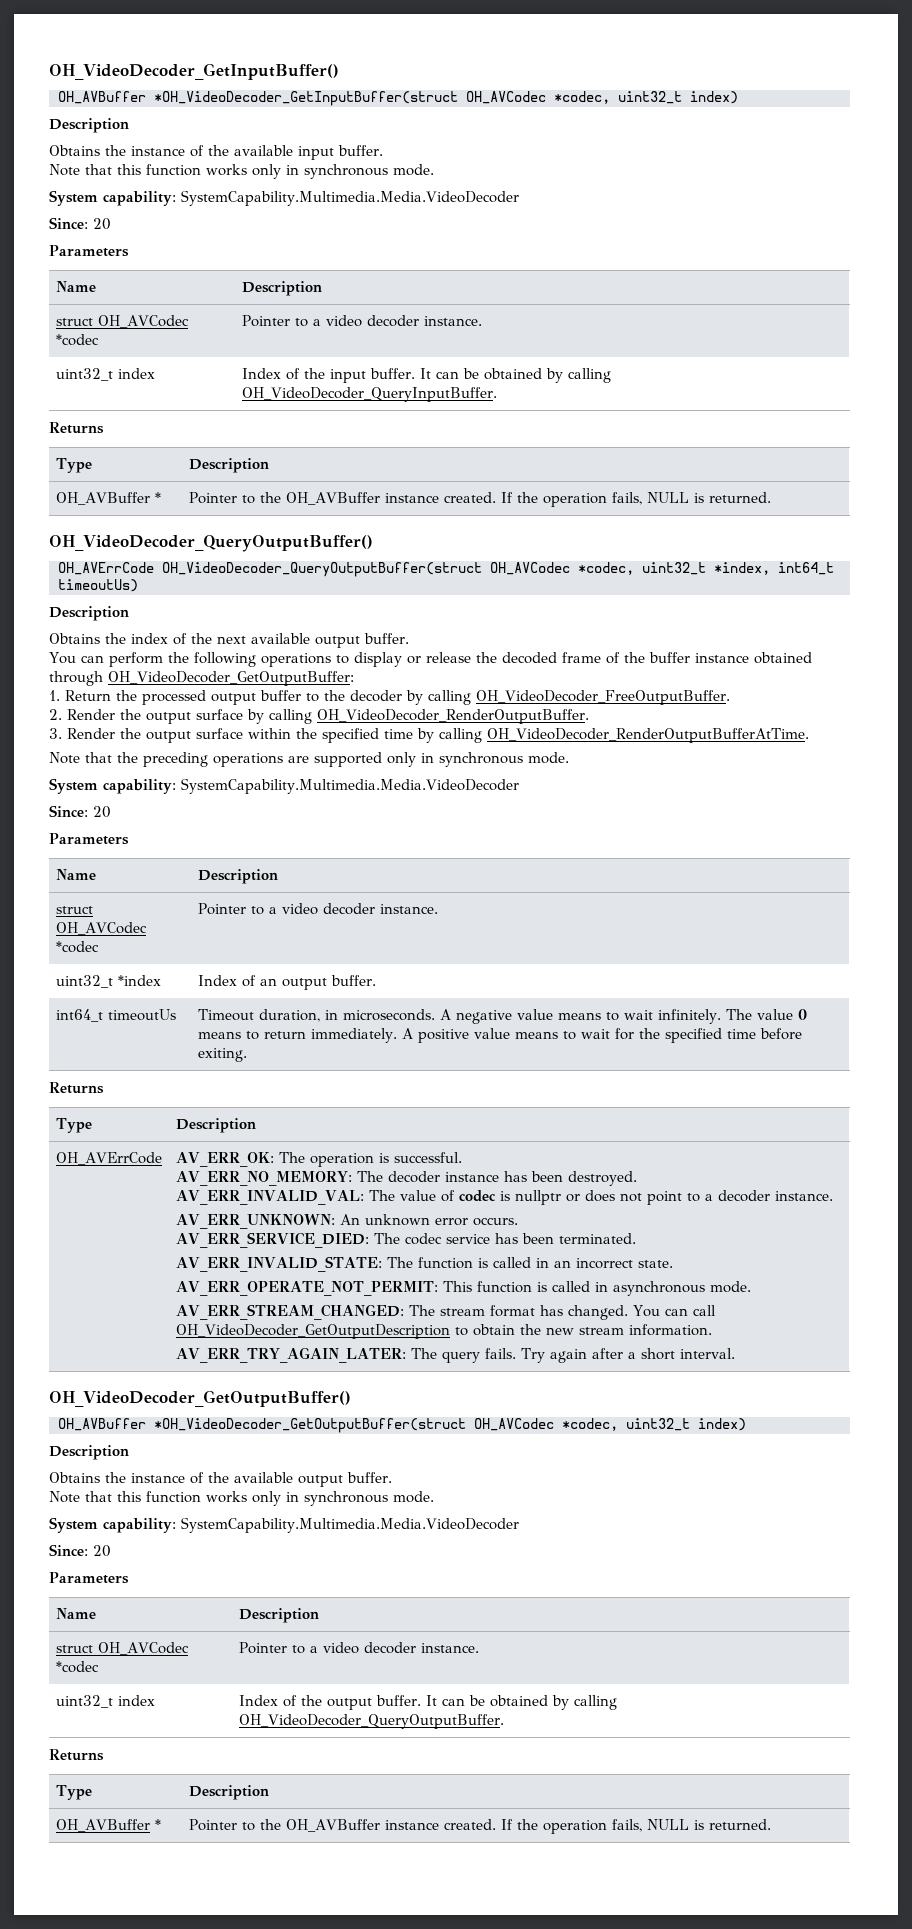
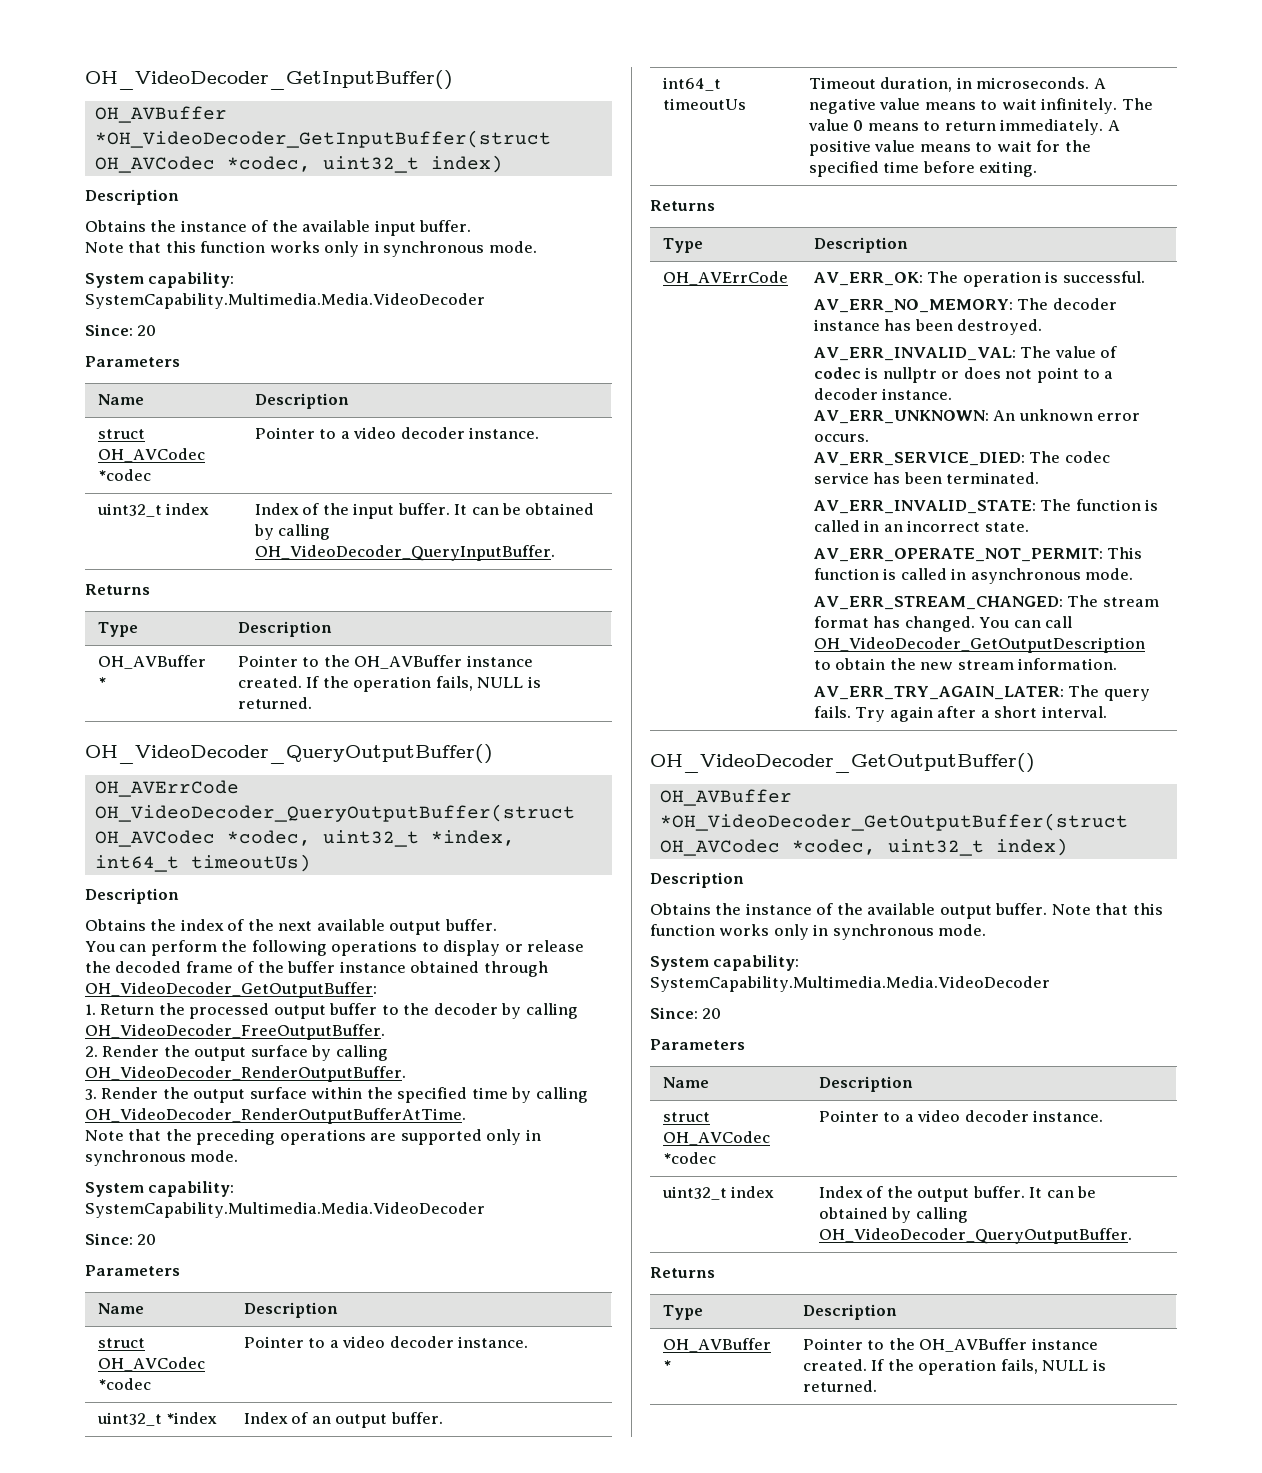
- Obtains the instance of the available output buffer.
- Note that this function works only in synchronous mode.
+ Obtains the instance of the available output buffer. Note that this function works only in synchronous mode.

